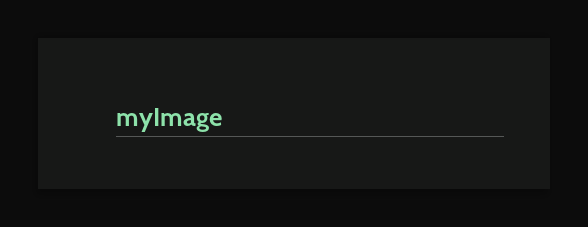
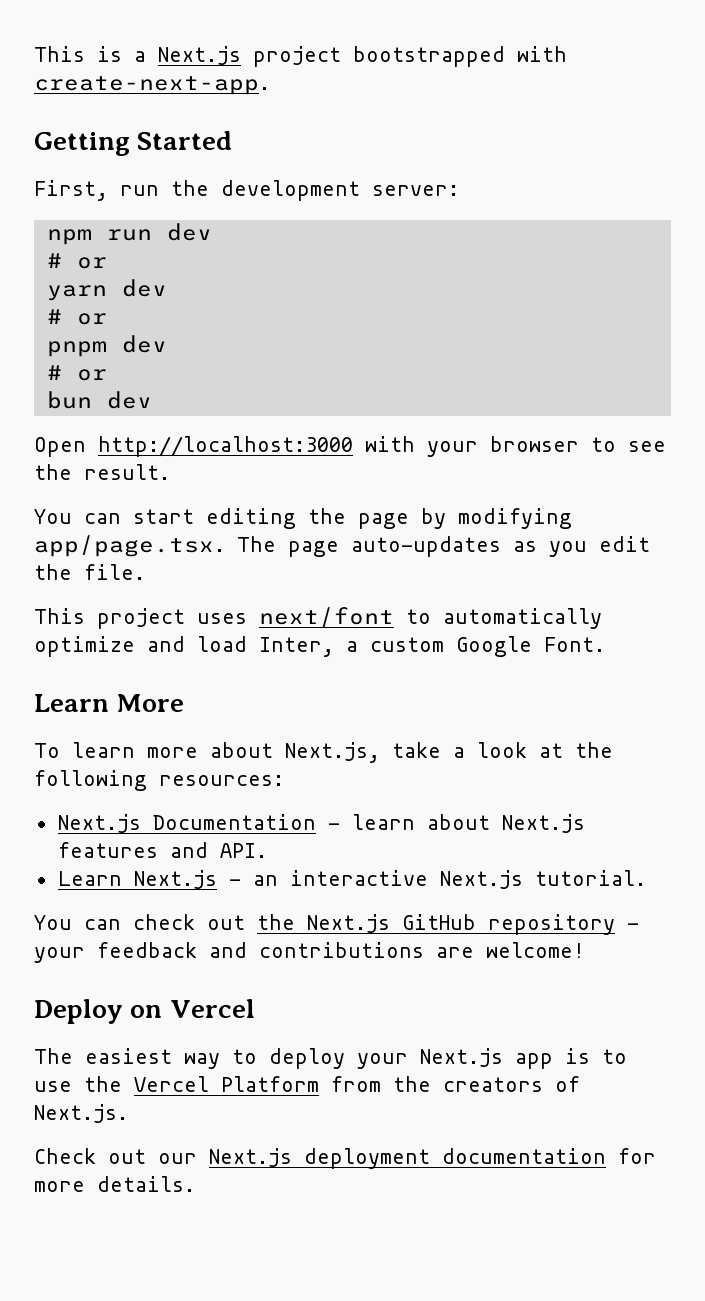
- myImage
+ This is a Next.js project bootstrapped with create-next-app.
+ Getting Started
+ First, run the development server:
+ npm run dev
+ # or
+ yarn dev
+ # or
+ pnpm dev
+ # or
+ bun dev
+ Open http://localhost:3000 with your browser to see the result.
+ You can start editing the page by modifying app/page.tsx. The page auto-updates as you edit the file.
+ This project uses next/font to automatically optimize and load Inter, a custom Google Font.
+ Learn More
+ To learn more about Next.js, take a look at the following resources:
+ Next.js Documentation - learn about Next.js features and API.
+ Learn Next.js - an interactive Next.js tutorial.
+ You can check out the Next.js GitHub repository - your feedback and contributions are welcome!
+ Deploy on Vercel
+ The easiest way to deploy your Next.js app is to use the Vercel Platform from the creators of Next.js.
+ Check out our Next.js deployment documentation for more details.

